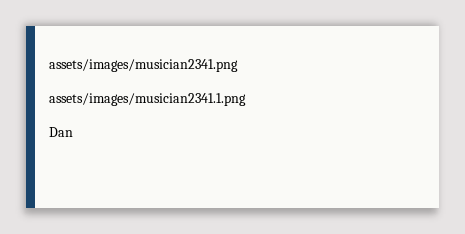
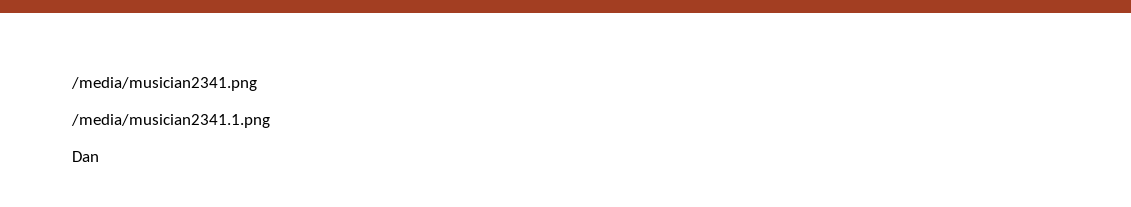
- assets/images/musician2341.png
- assets/images/musician2341.1.png
+ /media/musician2341.png
+ /media/musician2341.1.png

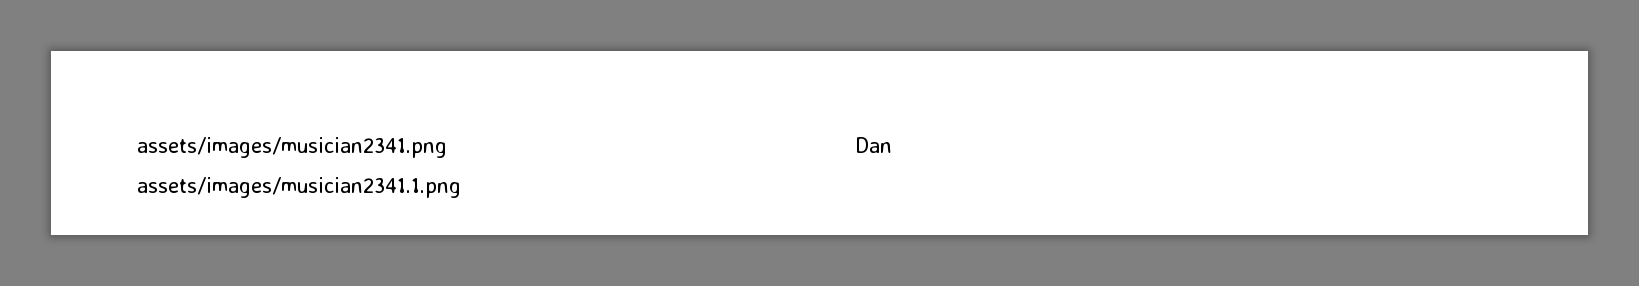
- /media/musician2341.png
- /media/musician2341.1.png
+ assets/images/musician2341.png
+ assets/images/musician2341.1.png

